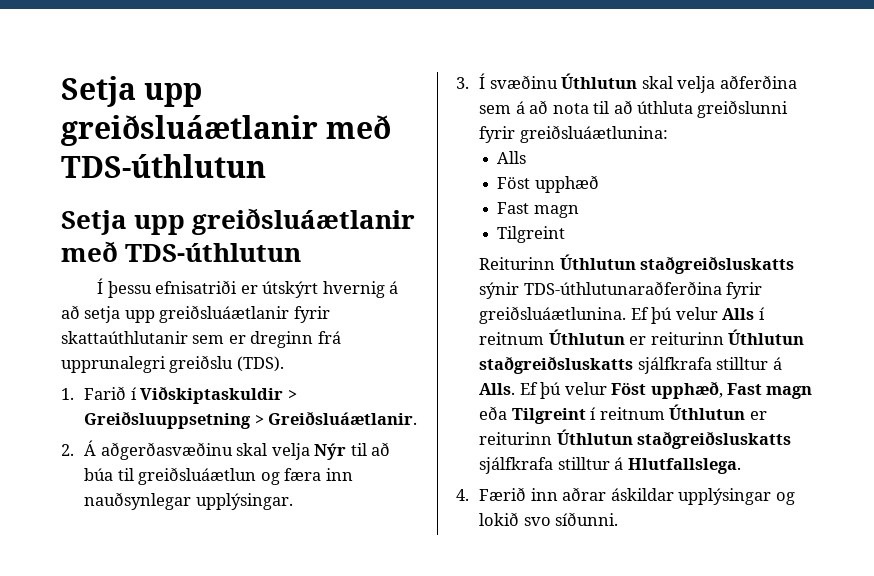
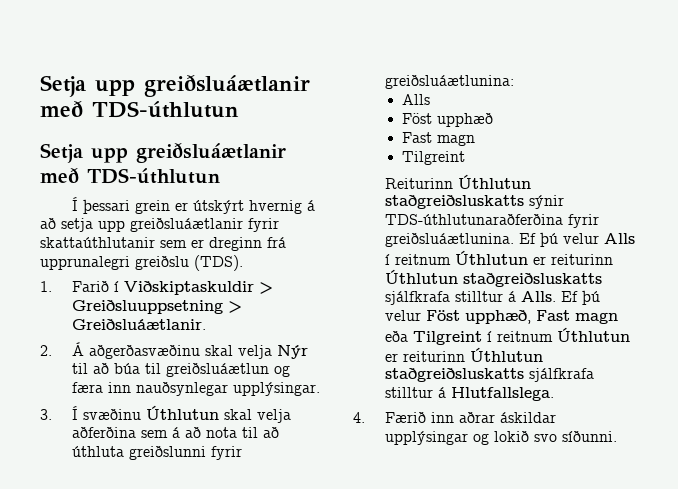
- Í þessu efnisatriði er útskýrt hvernig á að setja upp greiðsluáætlanir fyrir skattaúthlutanir sem er dreginn frá upprunalegri greiðslu (TDS).
+ Í þessari grein er útskýrt hvernig á að setja upp greiðsluáætlanir fyrir skattaúthlutanir sem er dreginn frá upprunalegri greiðslu (TDS).

